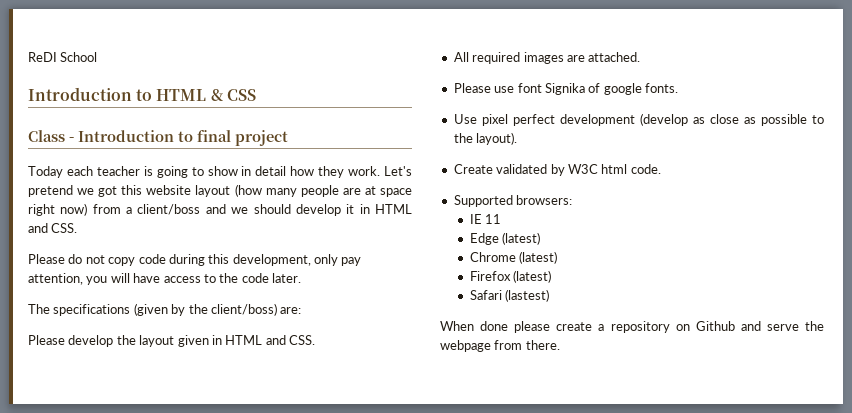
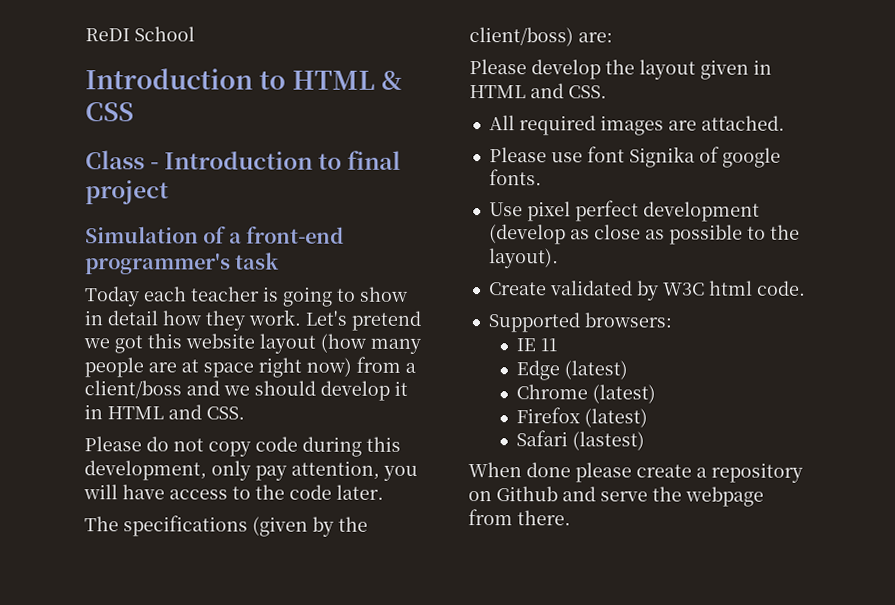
+ Simulation of a front-end programmer's task

